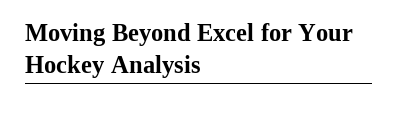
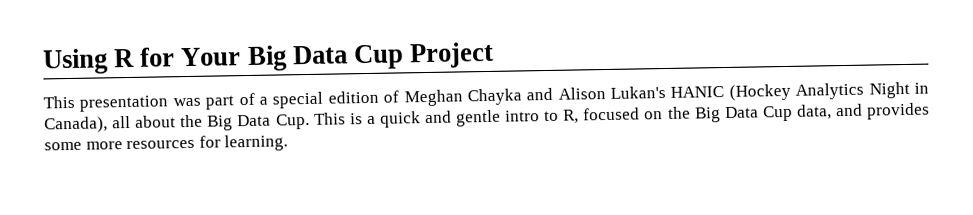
- Moving Beyond Excel for Your Hockey Analysis
+ Using R for Your Big Data Cup Project
+ This presentation was part of a special edition of Meghan Chayka and Alison Lukan's HANIC (Hockey Analytics Night in Canada), all about the Big Data Cup. This is a quick and gentle intro to R, focused on the Big Data Cup data, and provides some more resources for learning.

